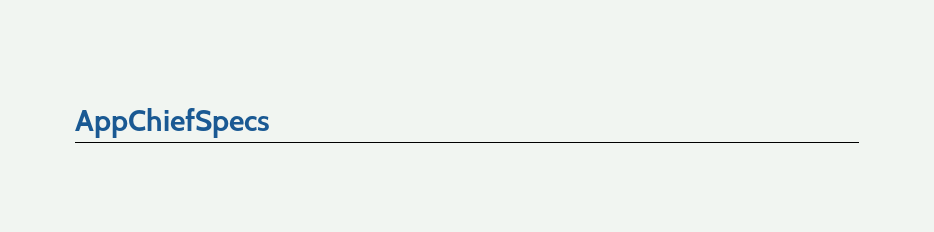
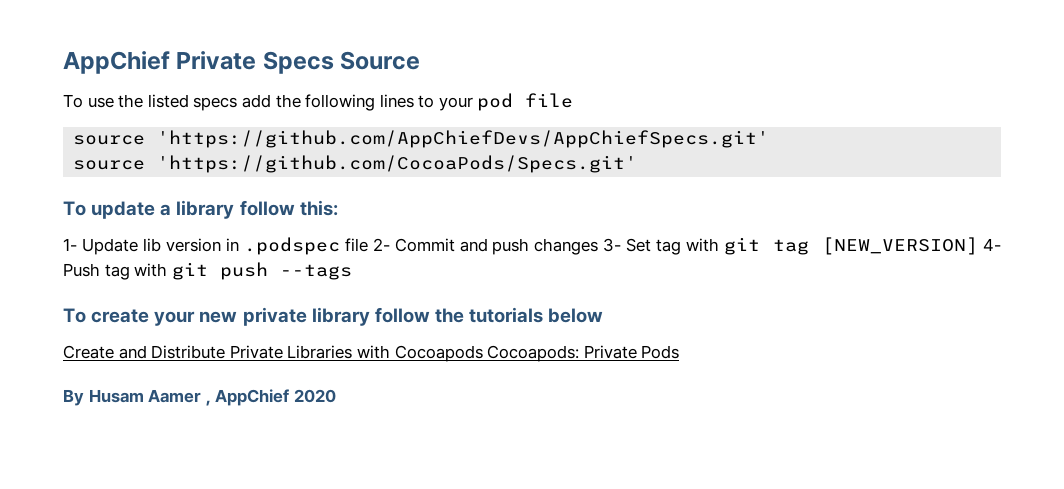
- AppChiefSpecs
+ AppChief Private Specs Source
+ To use the listed specs add the following lines to your pod file
+ source 'https://github.com/AppChiefDevs/AppChiefSpecs.git'
+ source 'https://github.com/CocoaPods/Specs.git'
+ To update a library follow this:
+ 1- Update lib version in .podspec file 2- Commit and push changes 3- Set tag with git tag [NEW_VERSION] 4- Push tag with git push --tags
+ To create your new private library follow the tutorials below
+ Create and Distribute Private Libraries with Cocoapods Cocoapods: Private Pods
+ By Husam Aamer , AppChief 2020

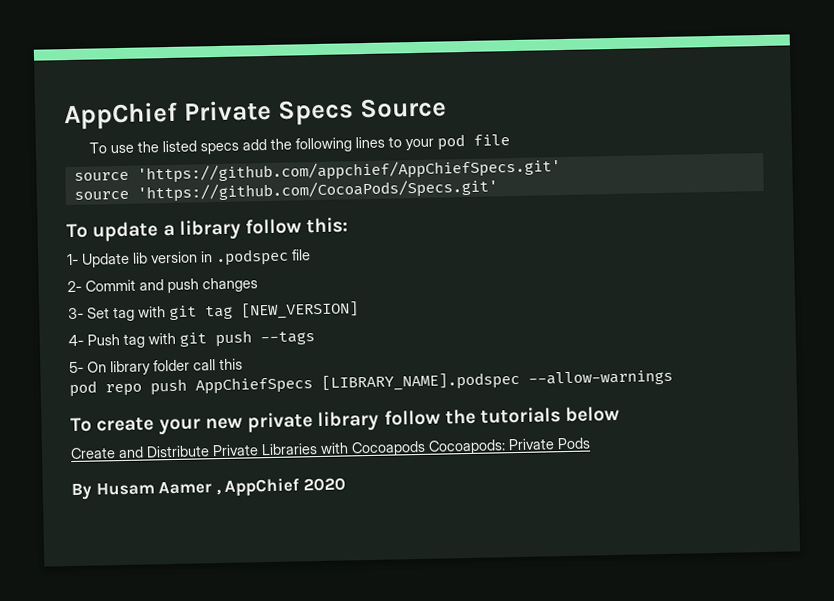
- source 'https://github.com/AppChiefDevs/AppChiefSpecs.git'
+ source 'https://github.com/appchief/AppChiefSpecs.git'
- 1- Update lib version in .podspec file 2- Commit and push changes 3- Set tag with git tag [NEW_VERSION] 4- Push tag with git push --tags
+ 1- Update lib version in .podspec file
+ 2- Commit and push changes
+ 3- Set tag with git tag [NEW_VERSION]
+ 4- Push tag with git push --tags
+ 5- On library folder call this
+ pod repo push AppChiefSpecs [LIBRARY_NAME].podspec --allow-warnings

